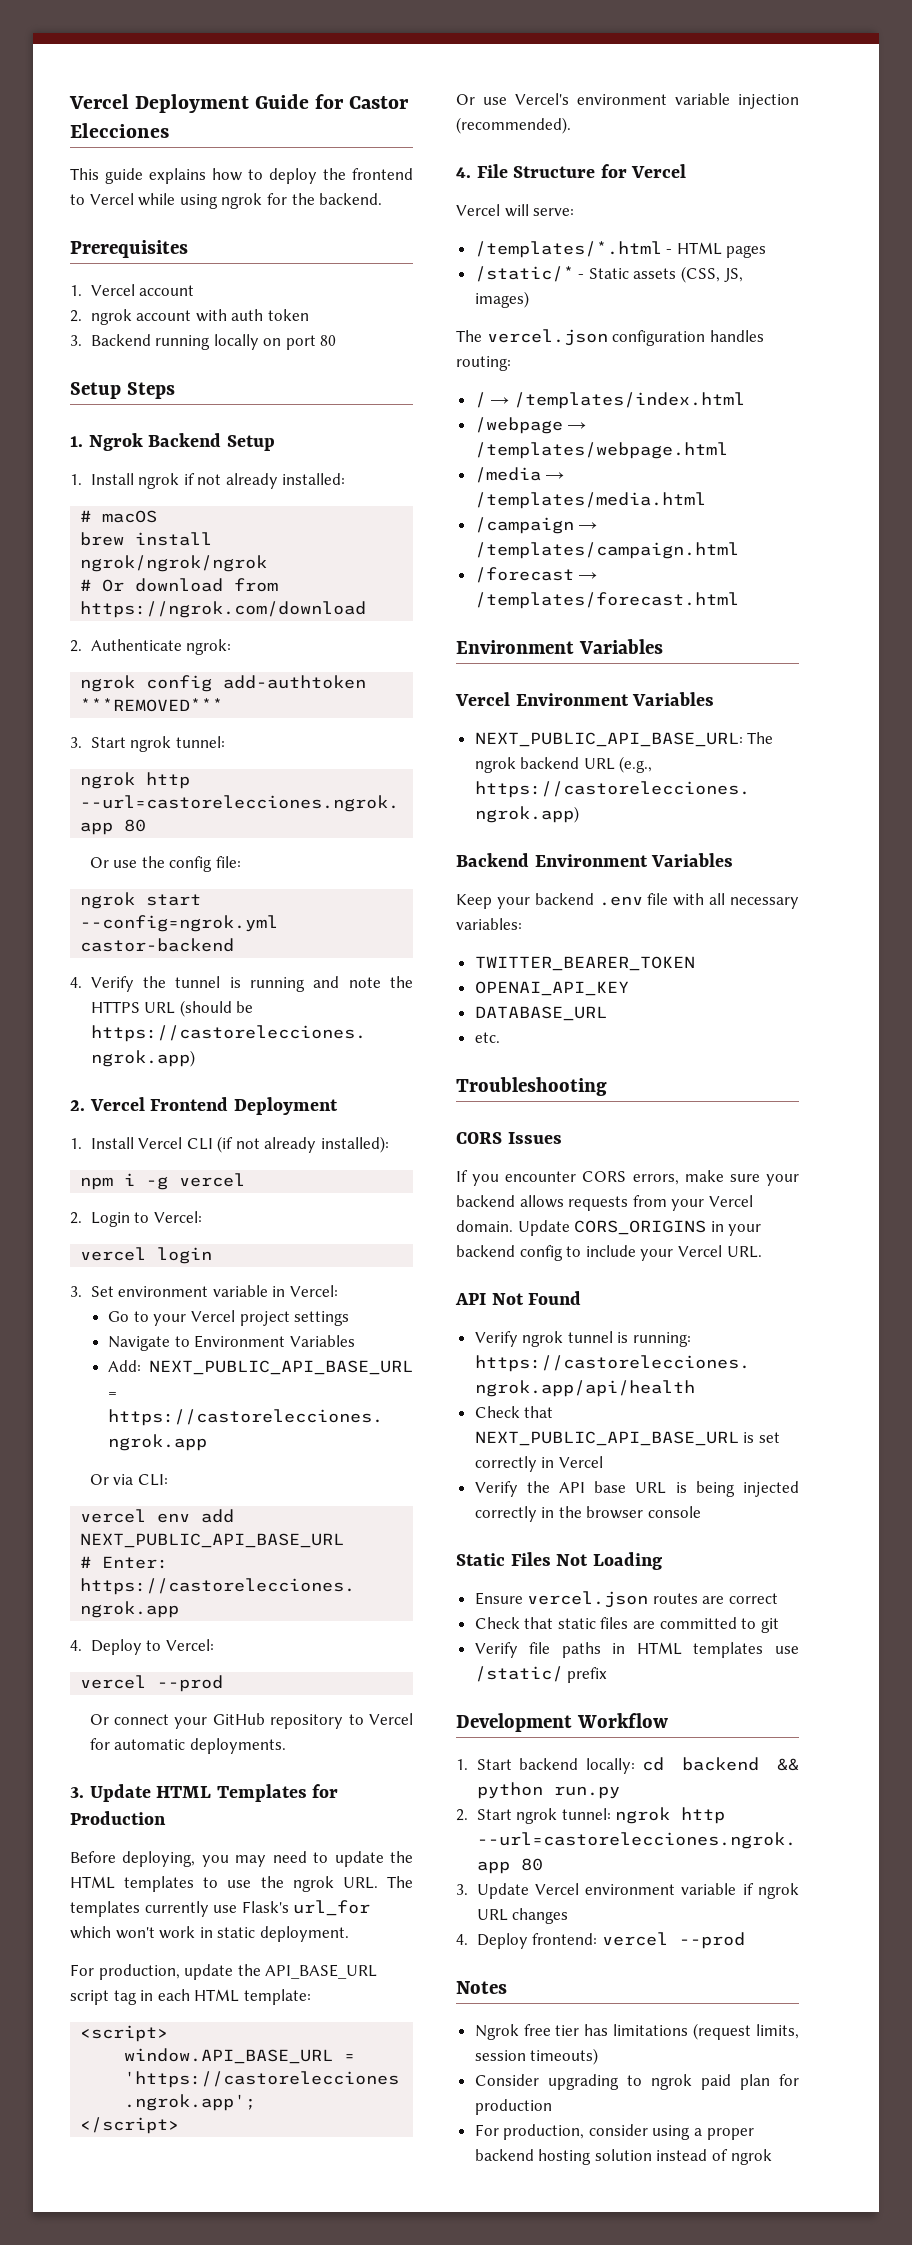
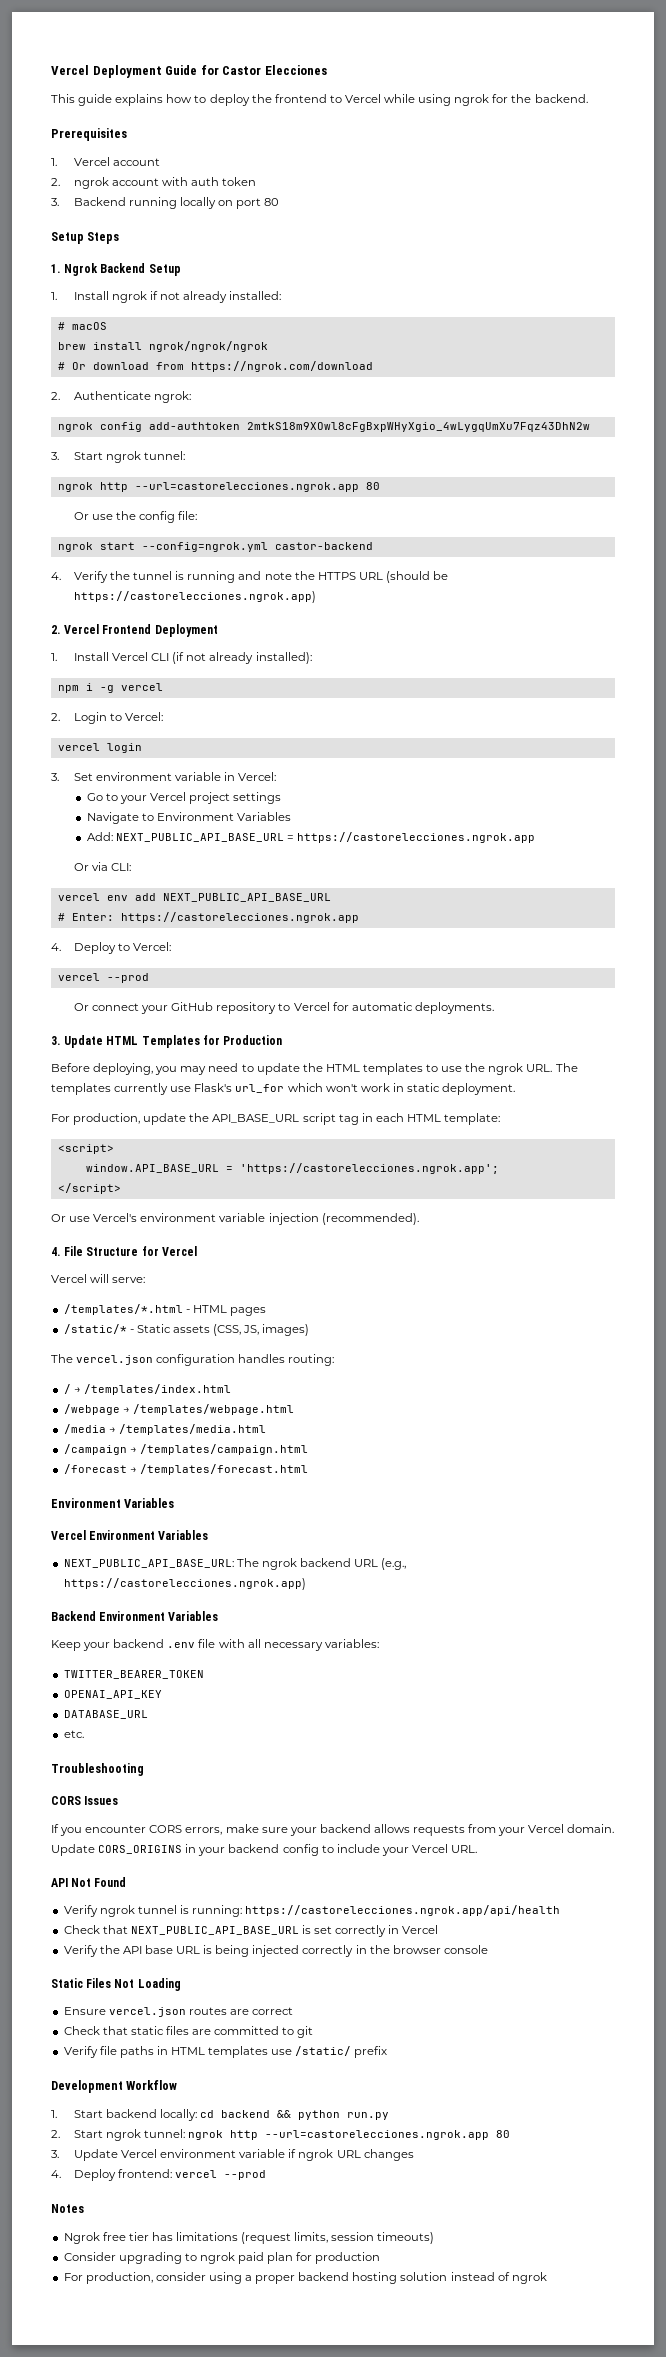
- ngrok config add-authtoken ***REMOVED***
+ ngrok config add-authtoken 2mtkS18m9XOwl8cFgBxpWHyXgio_4wLygqUmXu7Fqz43DhN2w

